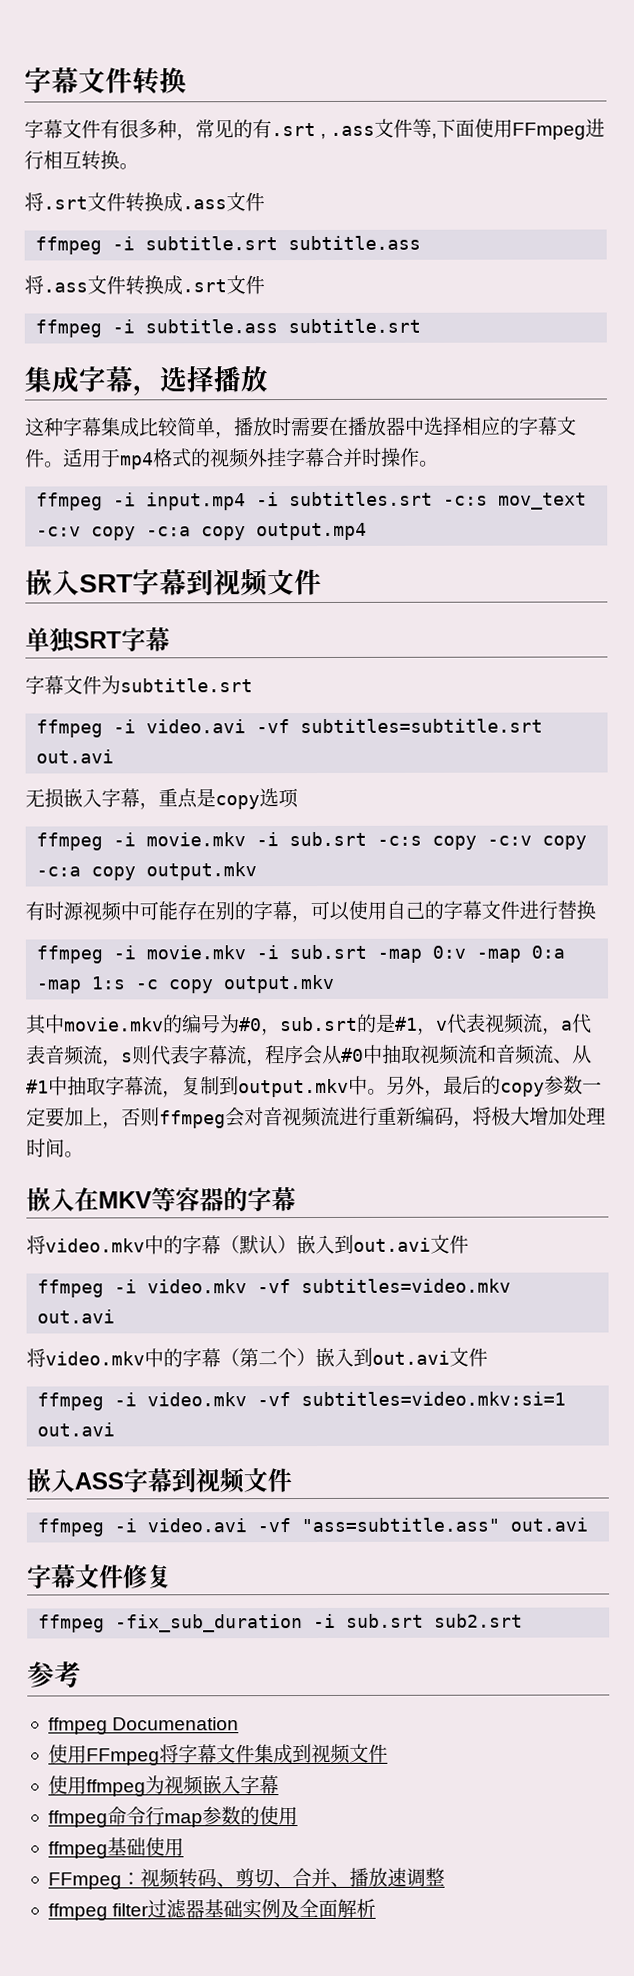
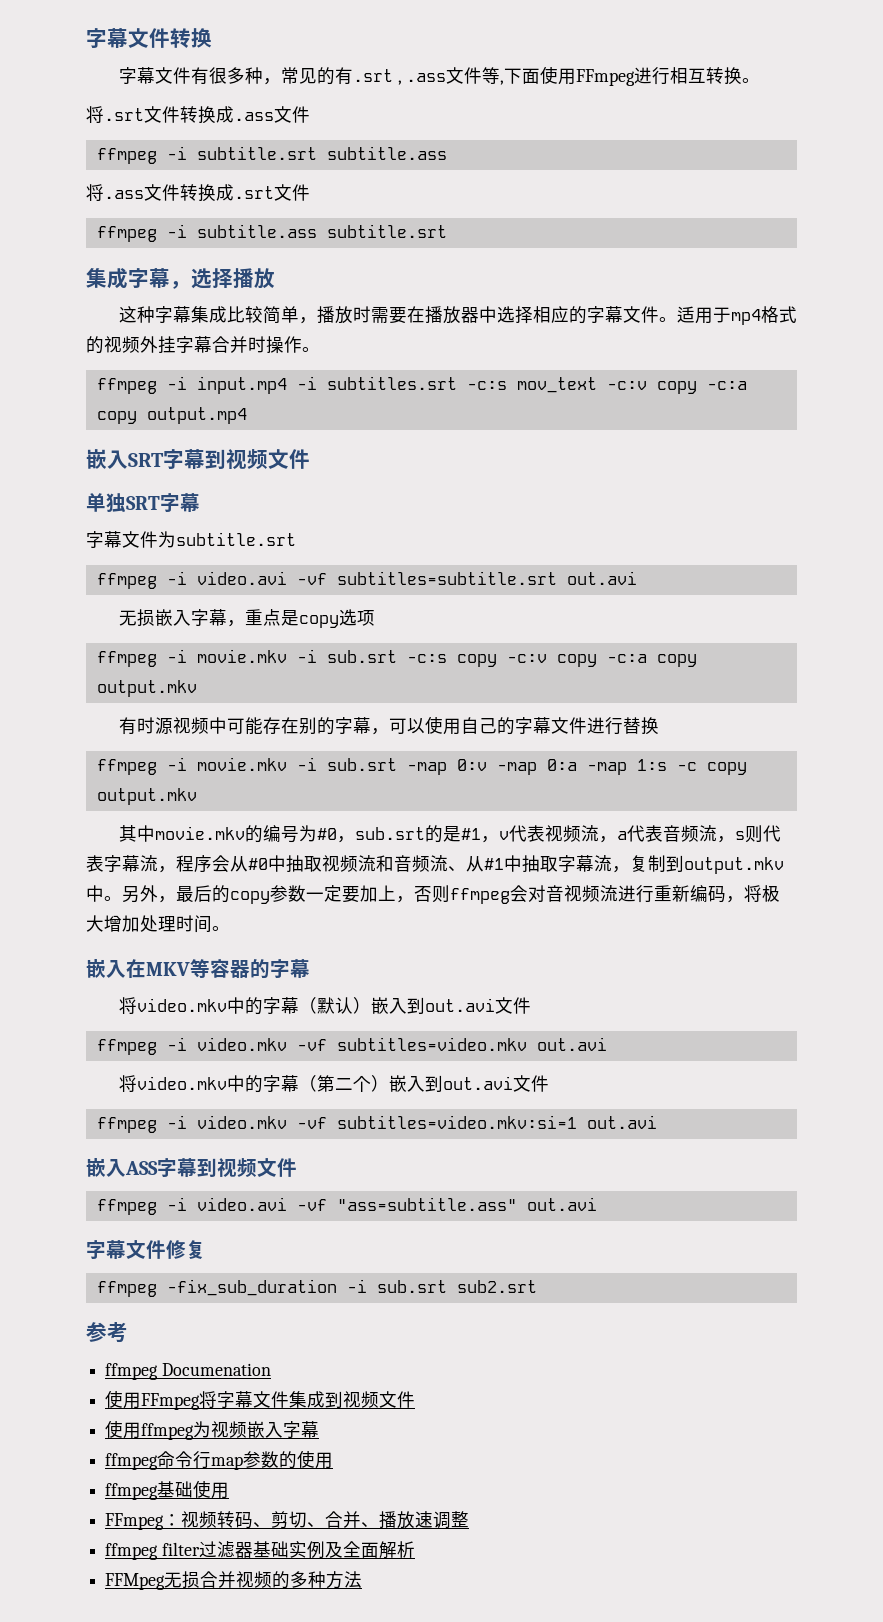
+ FFMpeg无损合并视频的多种方法

